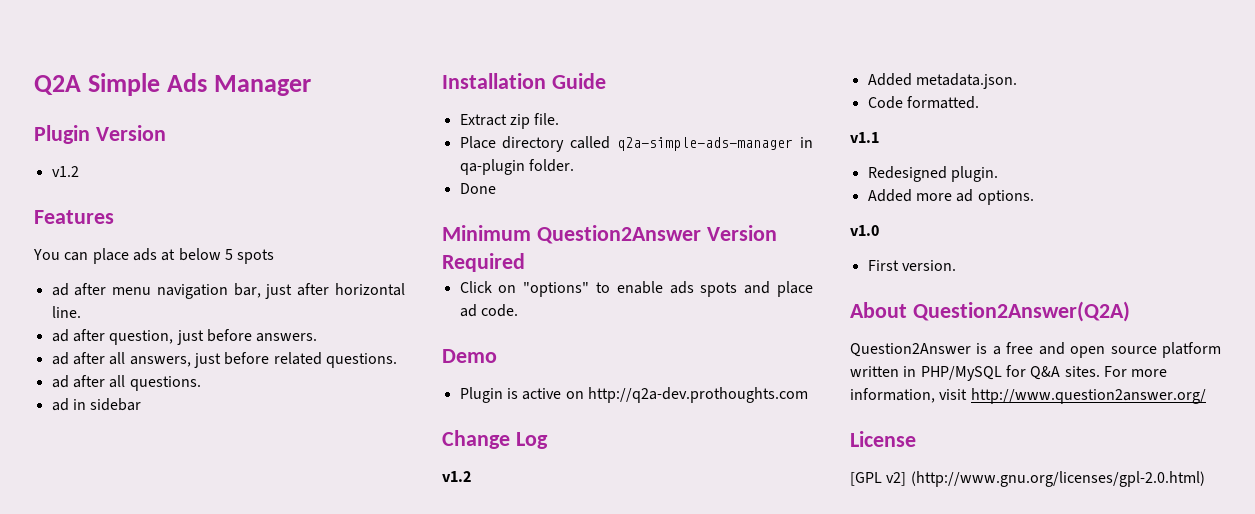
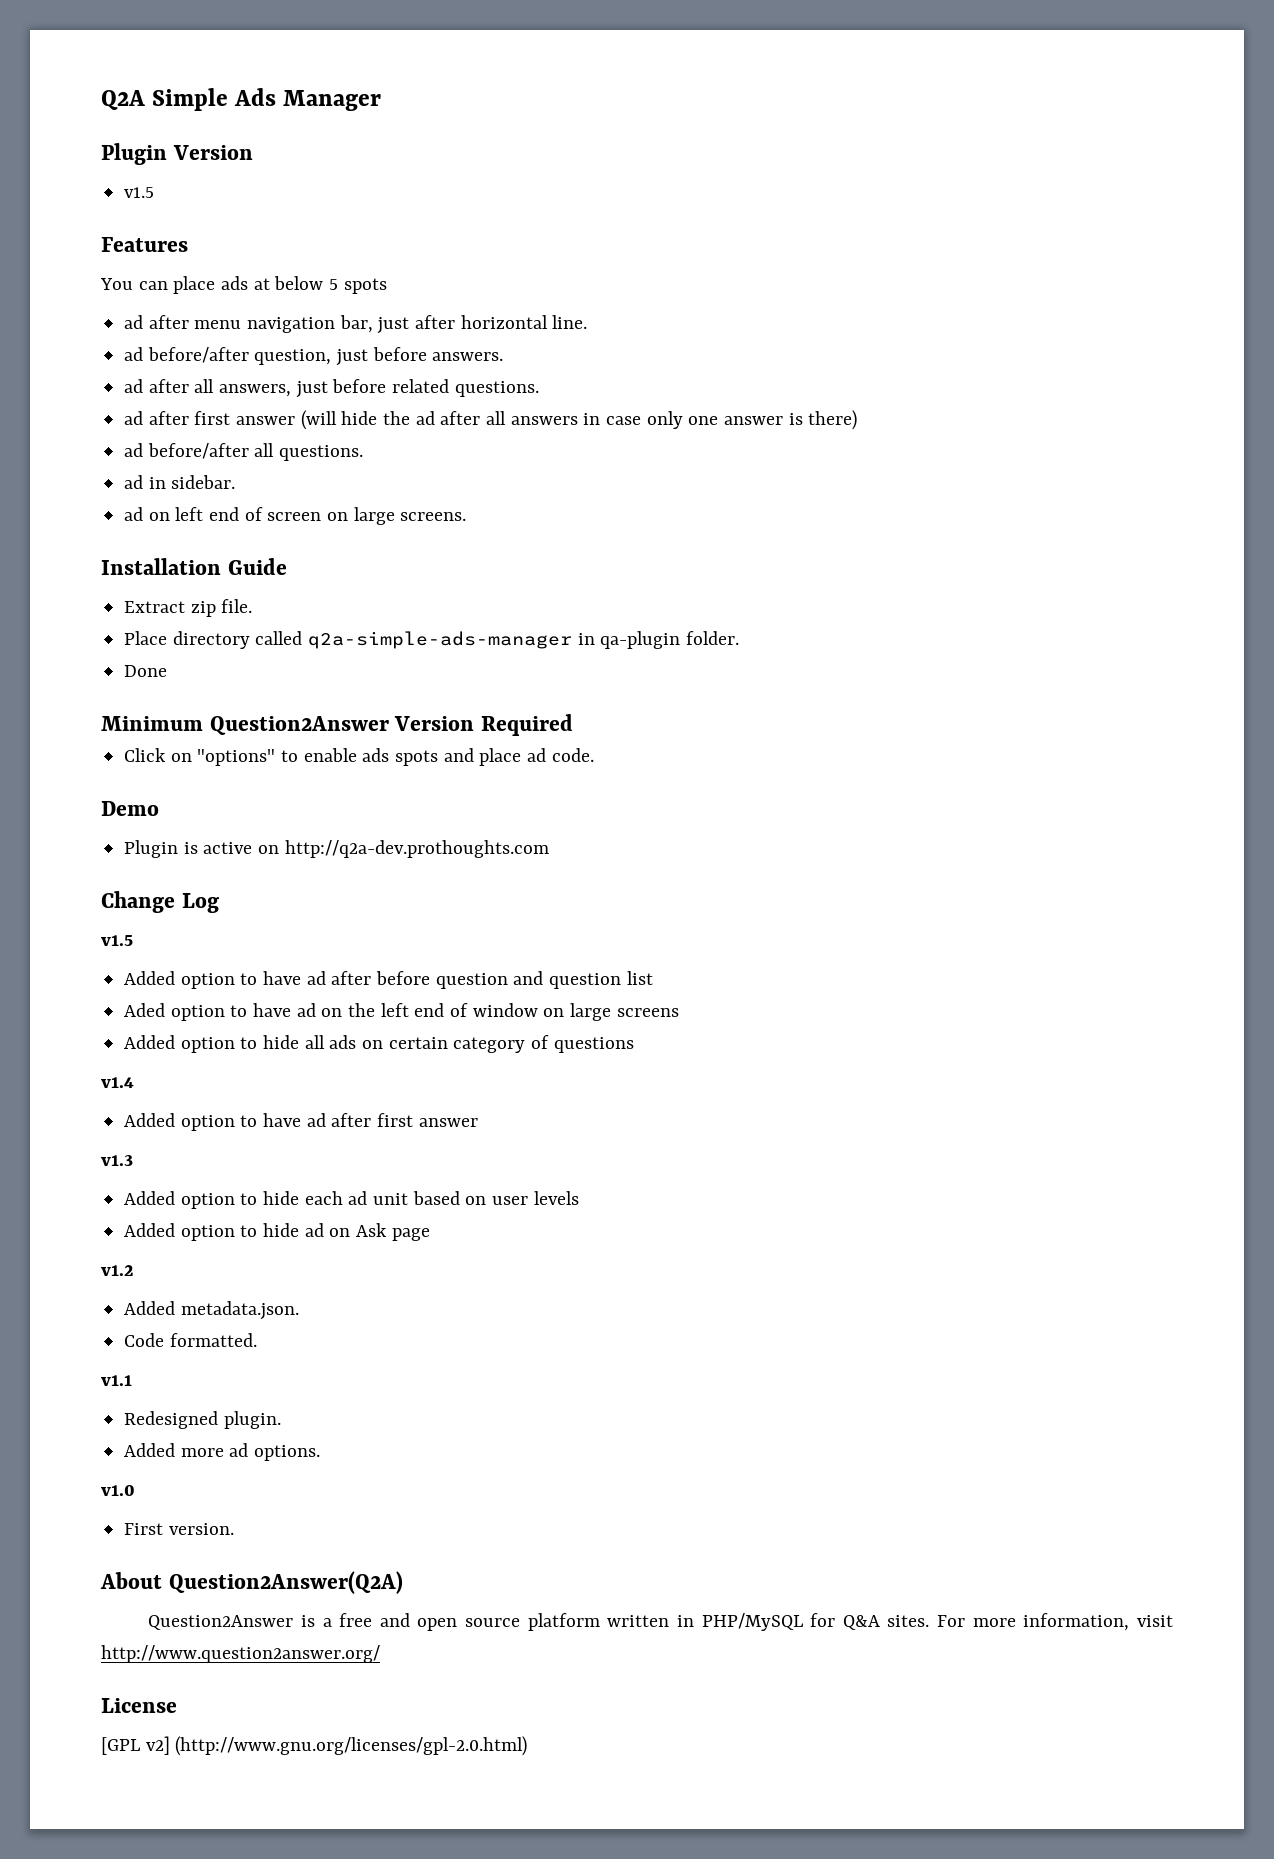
  Plugin Version
- v1.2
+ v1.5
- ad after question, just before answers.
+ ad before/after question, just before answers.
- ad after all questions.
- ad in sidebar
+ ad after first answer (will hide the ad after all answers in case only one answer is there)
+ ad before/after all questions.
+ ad in sidebar.
+ ad on left end of screen on large screens.
  Change Log
+ v1.5
+ Added option to have ad after before question and question list
+ Aded option to have ad on the left end of window on large screens
+ Added option to hide all ads on certain category of questions
+ v1.4
+ Added option to have ad after first answer
+ v1.3
+ Added option to hide each ad unit based on user levels
+ Added option to hide ad on Ask page

